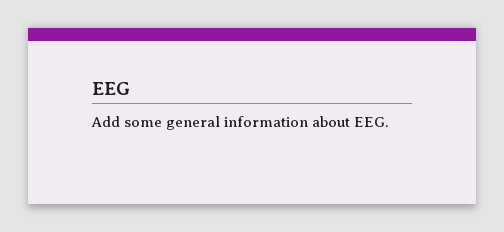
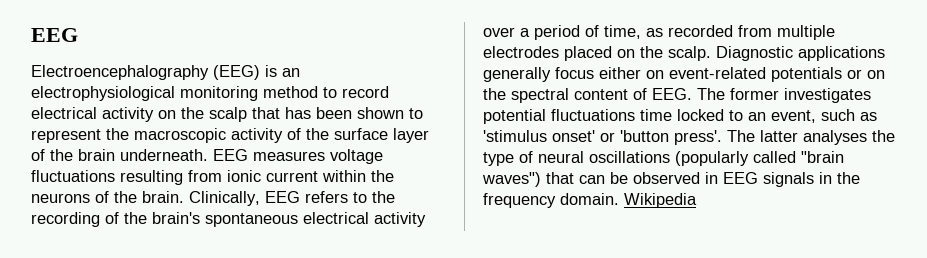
- Add some general information about EEG.
+ Electroencephalography (EEG) is an electrophysiological monitoring method to record electrical activity on the scalp that has been shown to represent the macroscopic activity of the surface layer of the brain underneath. EEG measures voltage fluctuations resulting from ionic current within the neurons of the brain. Clinically, EEG refers to the recording of the brain's spontaneous electrical activity over a period of time, as recorded from multiple electrodes placed on the scalp. Diagnostic applications generally focus either on event-related potentials or on the spectral content of EEG. The former investigates potential fluctuations time locked to an event, such as 'stimulus onset' or 'button press'. The latter analyses the type of neural oscillations (popularly called "brain waves") that can be observed in EEG signals in the frequency domain. Wikipedia

